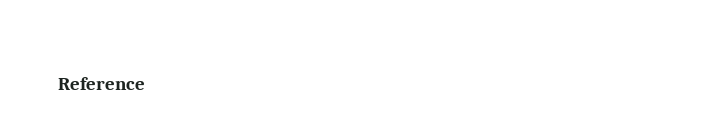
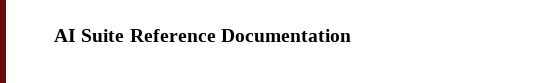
- Reference
+ AI Suite Reference Documentation

